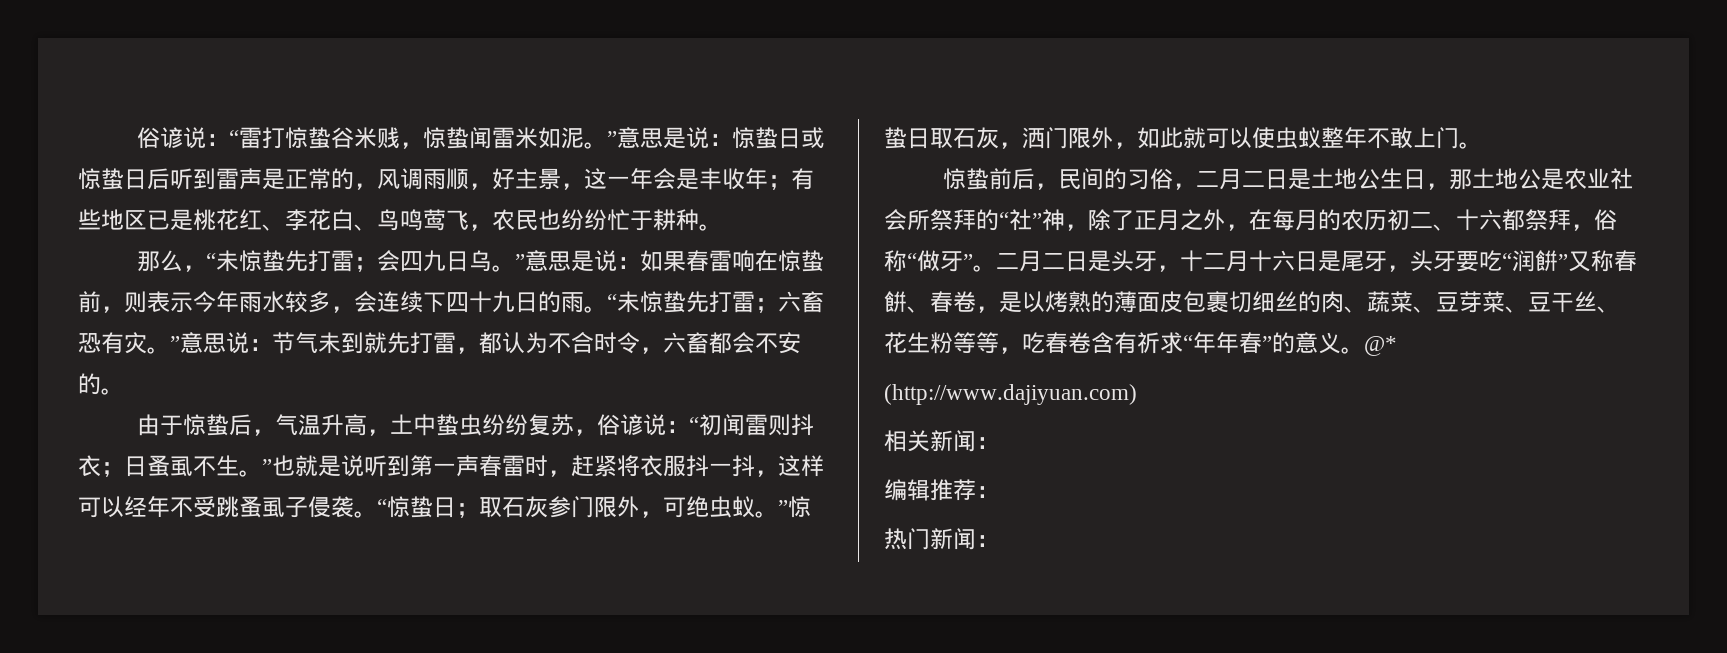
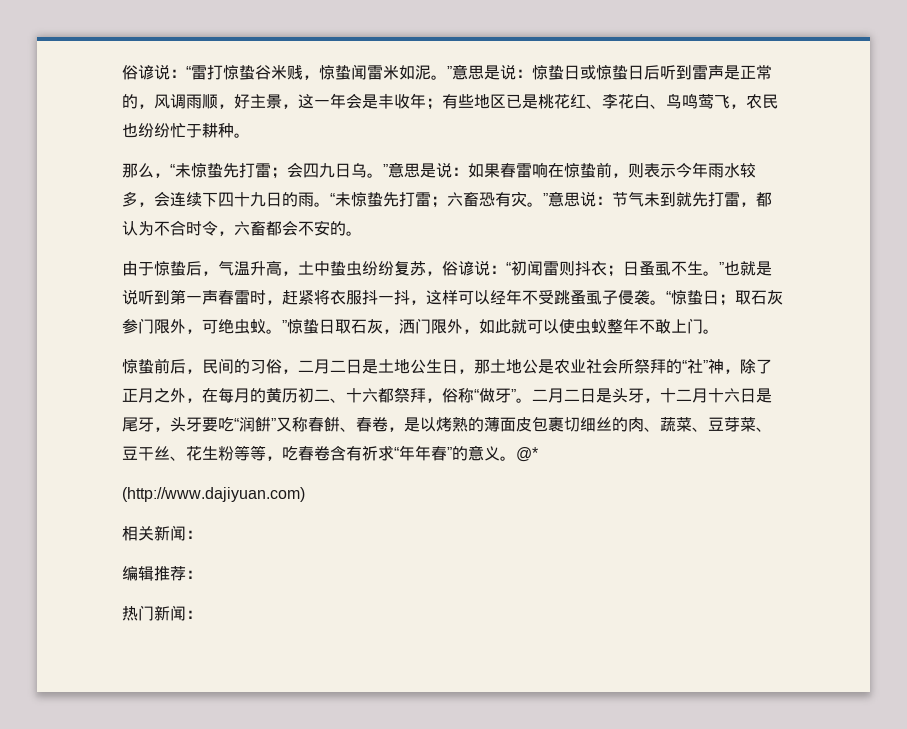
- 惊蛰前后，民间的习俗，二月二日是土地公生日，那土地公是农业社会所祭拜的“社”神，除了正月之外，在每月的农历初二、十六都祭拜，俗称“做牙”。
+ 惊蛰前后，民间的习俗，二月二日是土地公生日，那土地公是农业社会所祭拜的“社”神，除了正月之外，在每月的黄历初二、十六都祭拜，俗称“做牙”。

